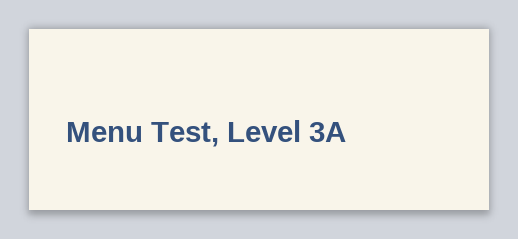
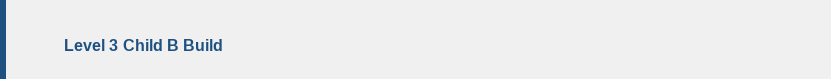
- Menu Test, Level 3A
+ Level 3 Child B Build

